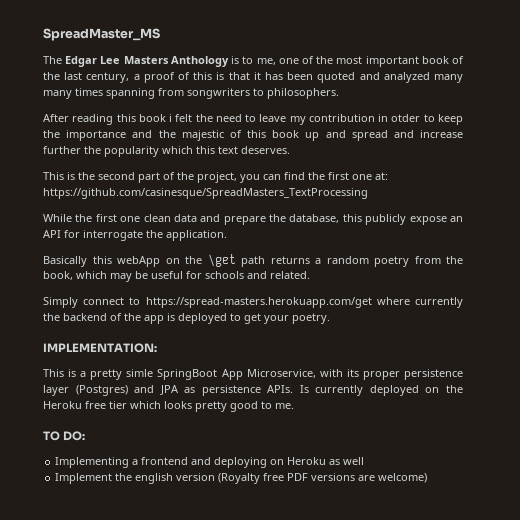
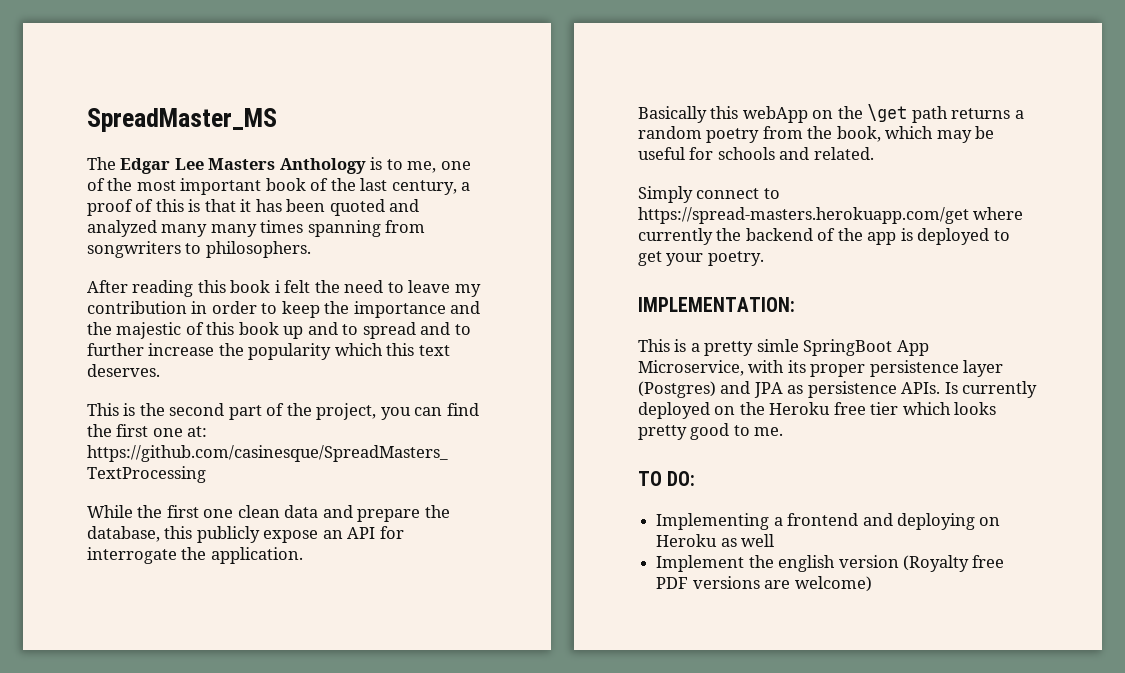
- After reading this book i felt the need to leave my contribution in otder to keep the importance and the majestic of this book up and spread and increase further the popularity which this text deserves.
+ After reading this book i felt the need to leave my contribution in order to keep the importance and the majestic of this book up and to spread and to further increase the popularity which this text deserves.

